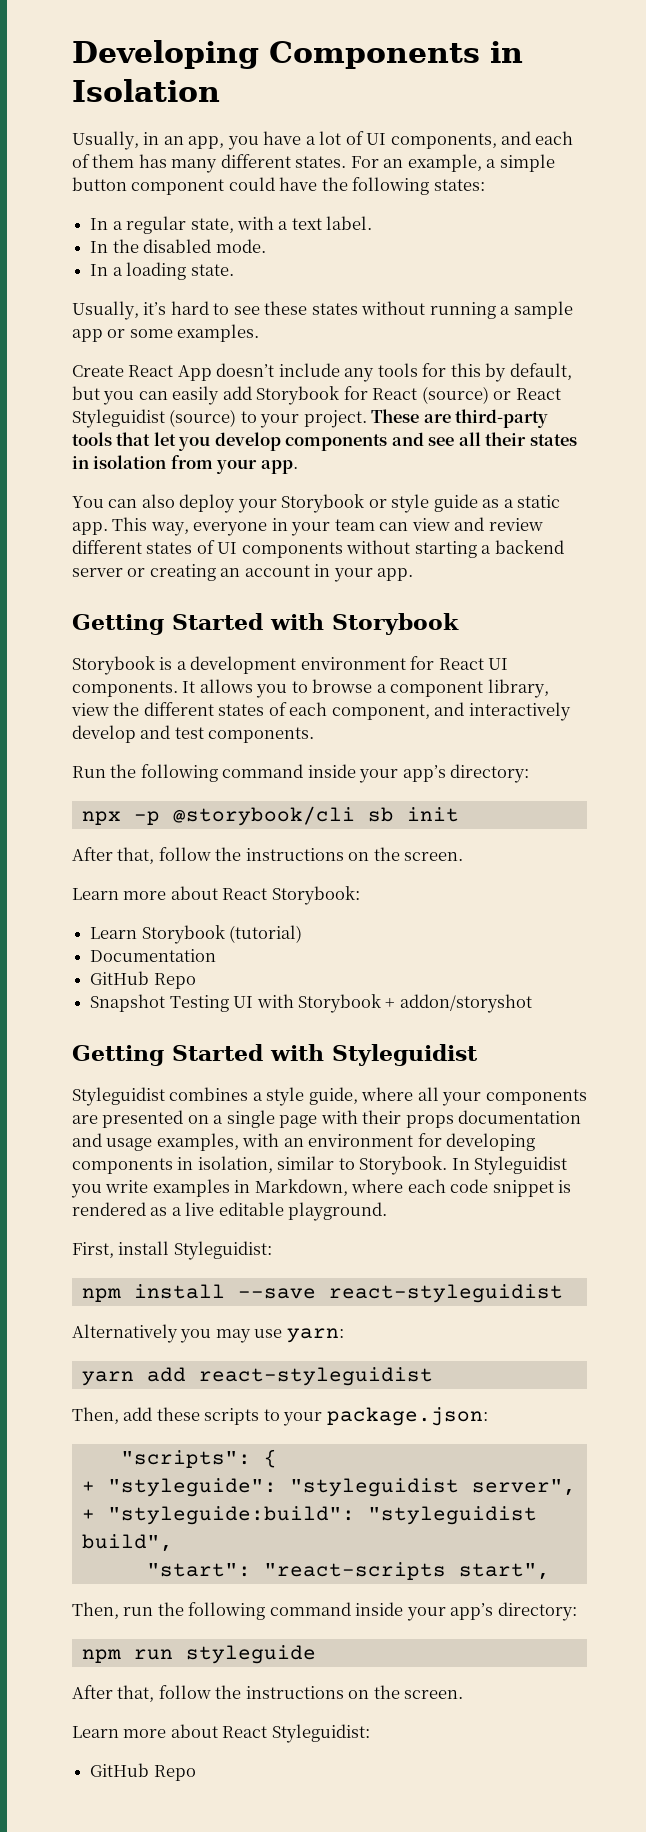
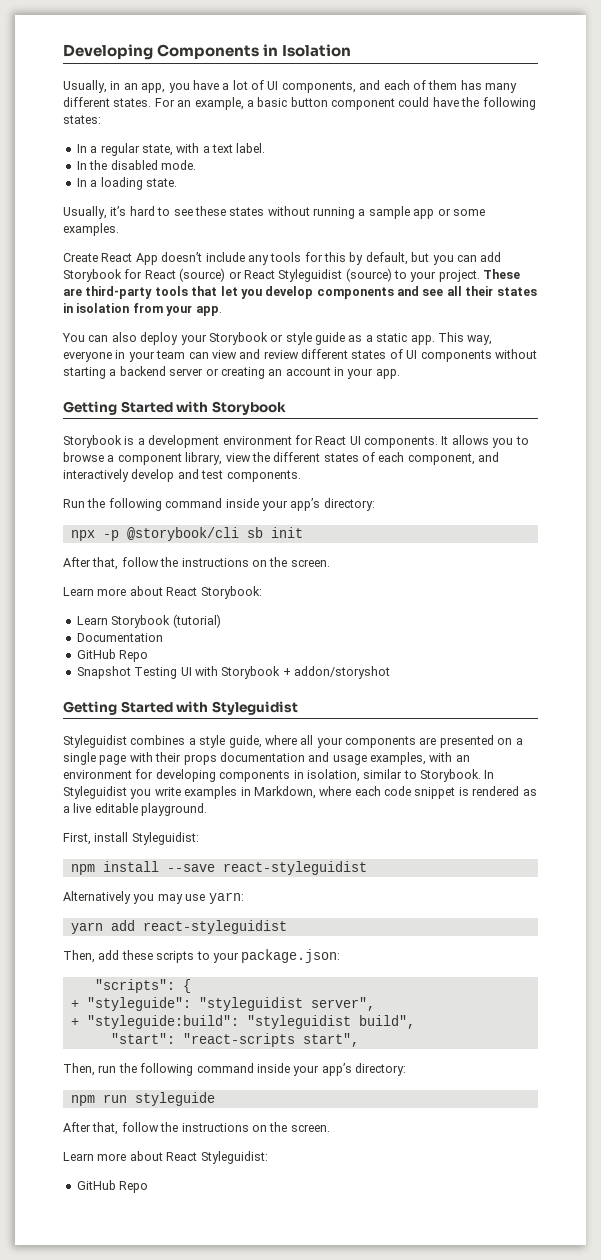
- For an example, a simple button component could have the following states:
+ For an example, a basic button component could have the following states:
- Create React App doesn’t include any tools for this by default, but you can easily add Storybook for React (source) or React Styleguidist (source) to your project.
+ Create React App doesn’t include any tools for this by default, but you can add Storybook for React (source) or React Styleguidist (source) to your project.

